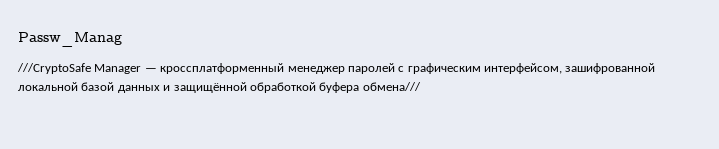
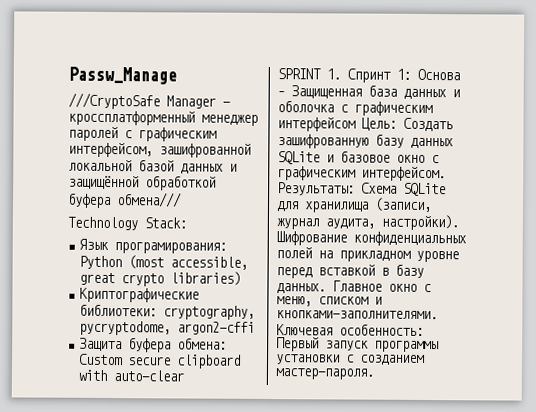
- Passw_Manag
+ Passw_Manage
+ Technology Stack:
+ Язык програмирования: Python (most accessible, great crypto libraries)
+ Криптографические библиотеки: cryptography, pycryptodome, argon2-cffi
+ Защита буфера обмена: Custom secure clipboard with auto-clear
+ SPRINT 1. Спринт 1: Основа – Защищенная база данных и оболочка с графическим интерфейсом Цель: Создать зашифрованную базу данных SQLite и базовое окно с графическим интерфейсом. Результаты: Схема SQLite для хранилища (записи, журнал аудита, настройки). Шифрование конфиденциальных полей на прикладном уровне перед вставкой в базу данных. Главное окно с меню, списком и кнопками-заполнителями. Ключевая особенность: Первый запуск программы установки с созданием мастер-пароля.

